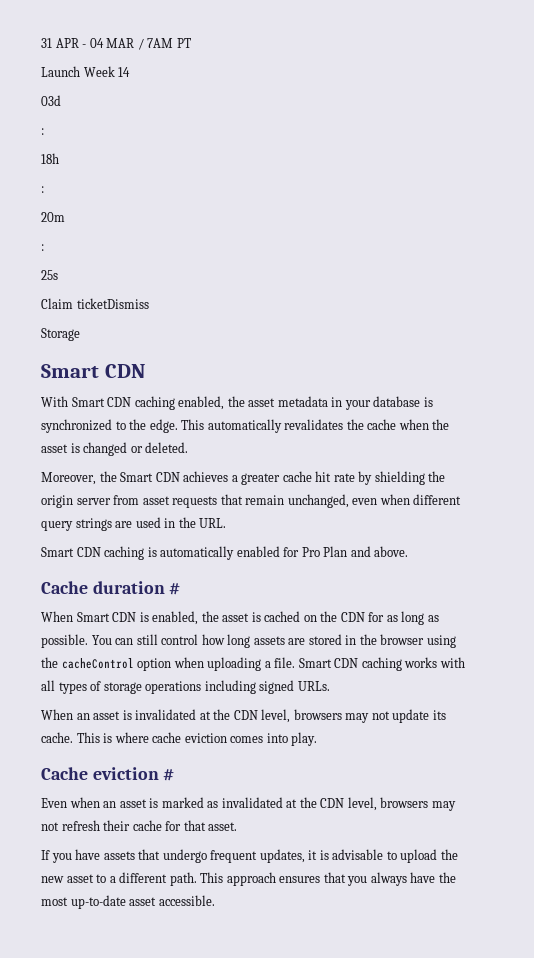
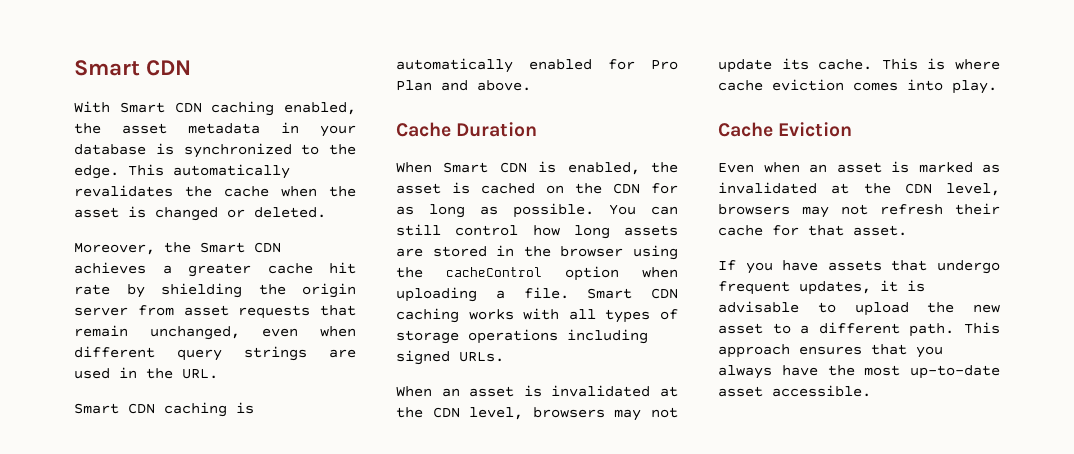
- 31 APR - 04 MAR / 7AM PT
- Launch Week 14
- 03d
- :
- 18h
- :
- 20m
- :
- 25s
- Claim ticketDismiss
- Storage
- Cache duration #
+ Cache Duration
- Cache eviction #
+ Cache Eviction

